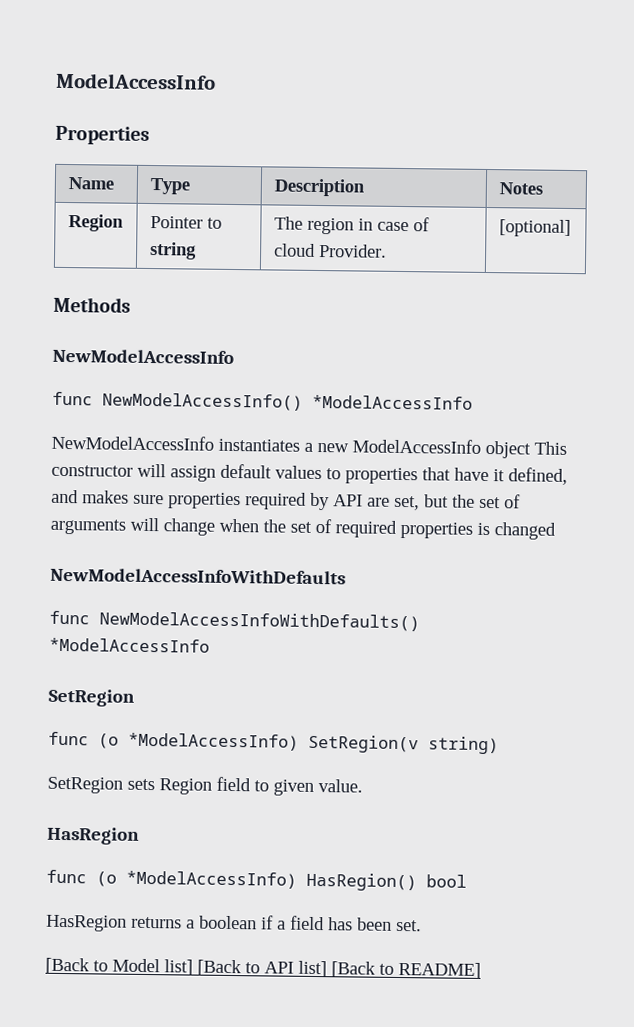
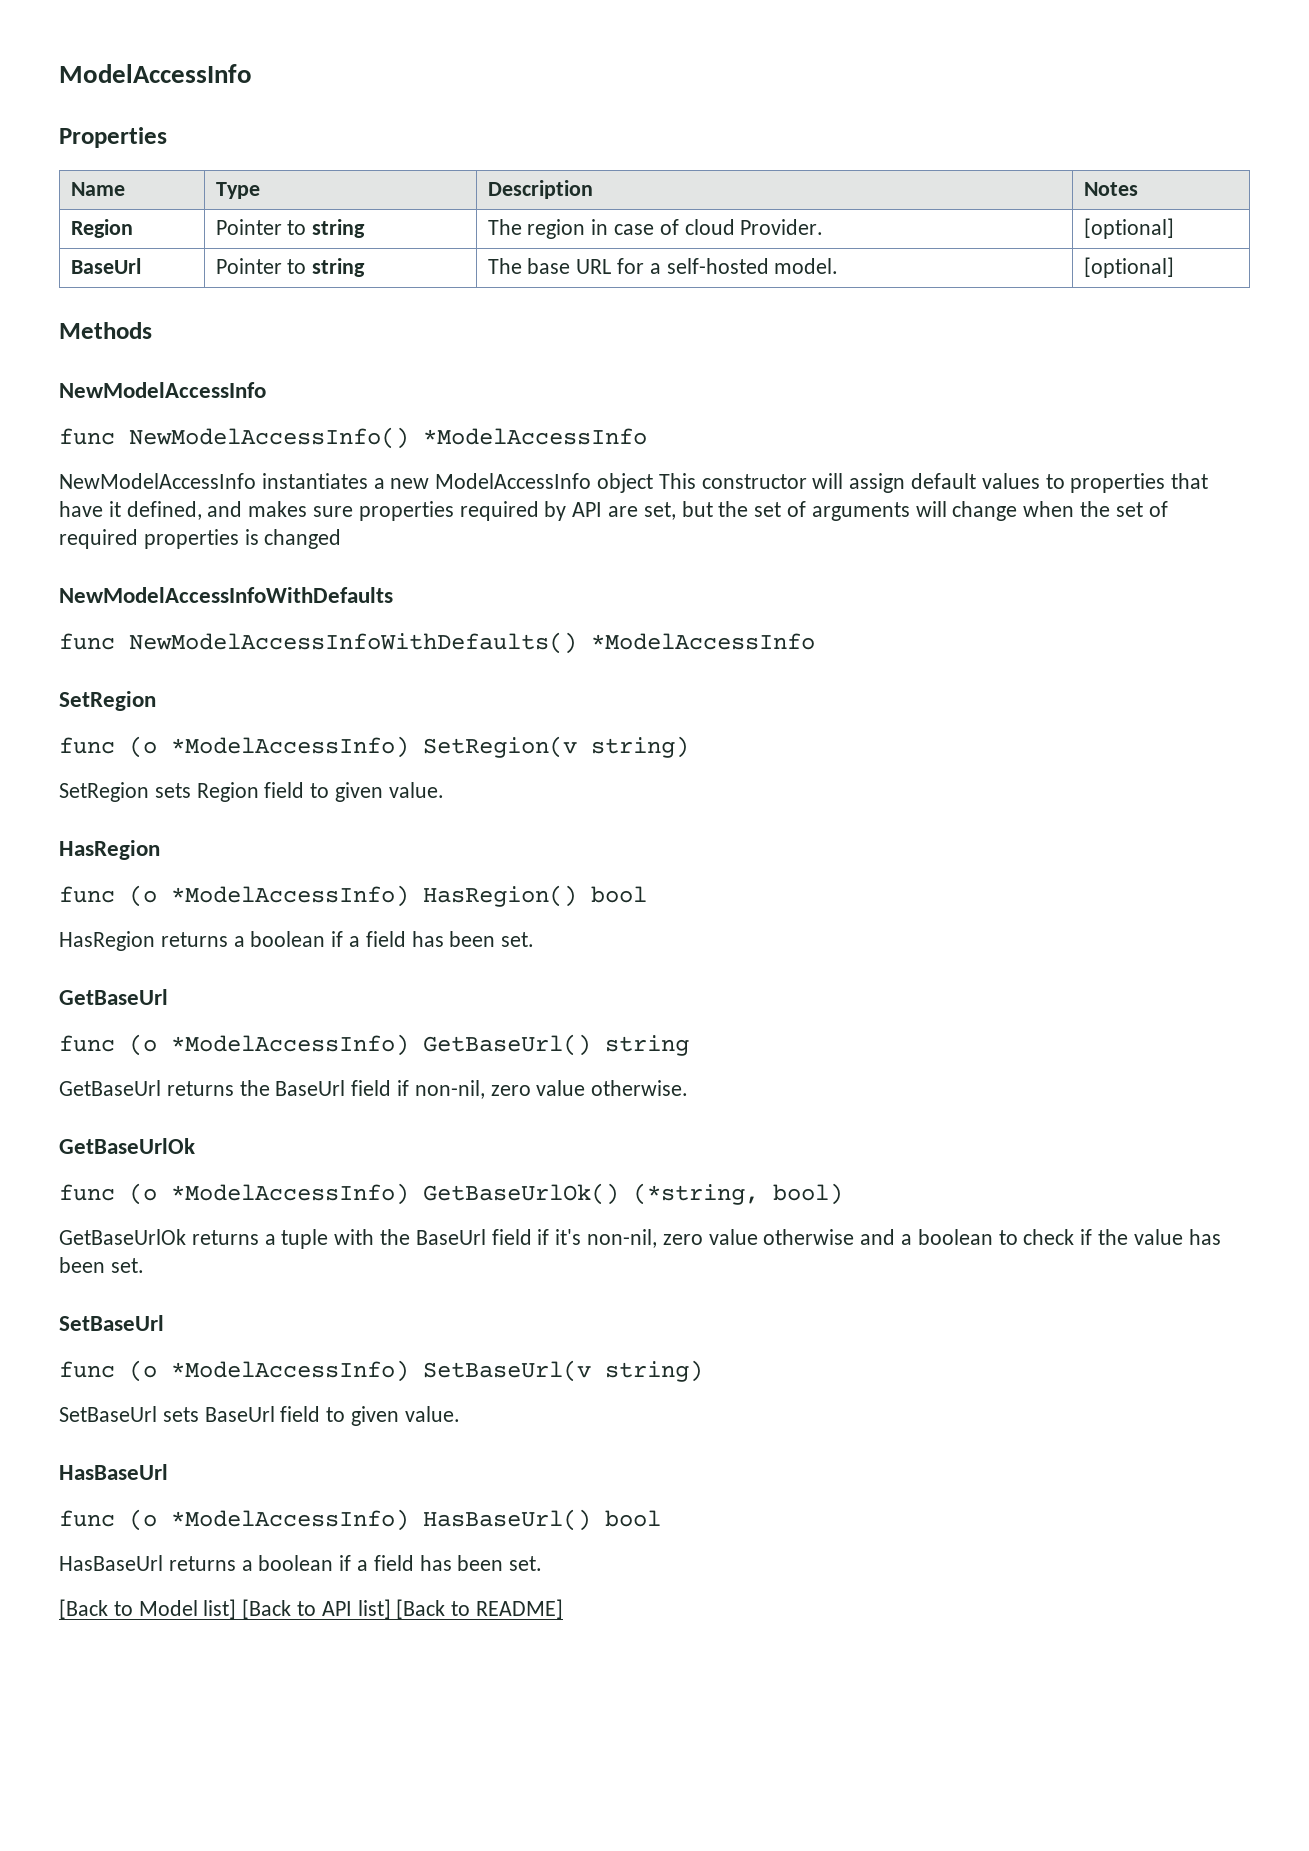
+ BaseUrl | Pointer to string | The base URL for a self-hosted model. | [optional]
  HasRegion returns a boolean if a field has been set.
+ GetBaseUrl
+ func (o *ModelAccessInfo) GetBaseUrl() string
+ GetBaseUrl returns the BaseUrl field if non-nil, zero value otherwise.
+ GetBaseUrlOk
+ func (o *ModelAccessInfo) GetBaseUrlOk() (*string, bool)
+ GetBaseUrlOk returns a tuple with the BaseUrl field if it's non-nil, zero value otherwise and a boolean to check if the value has been set.
+ SetBaseUrl
+ func (o *ModelAccessInfo) SetBaseUrl(v string)
+ SetBaseUrl sets BaseUrl field to given value.
+ HasBaseUrl
+ func (o *ModelAccessInfo) HasBaseUrl() bool
+ HasBaseUrl returns a boolean if a field has been set.

